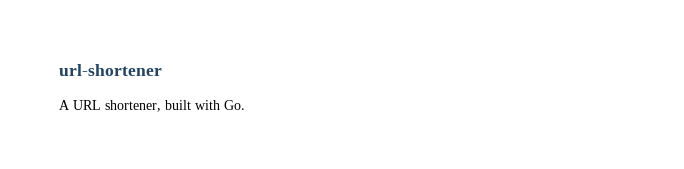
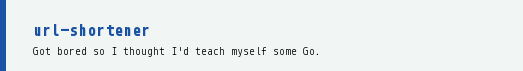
- A URL shortener, built with Go.
+ Got bored so I thought I'd teach myself some Go.

